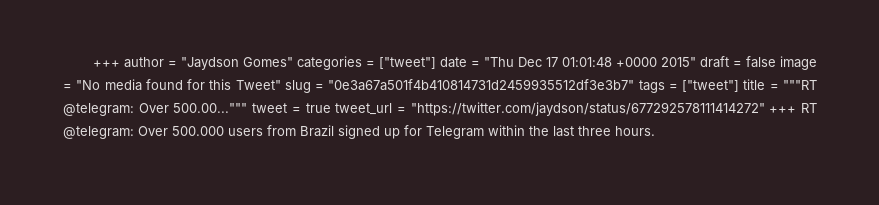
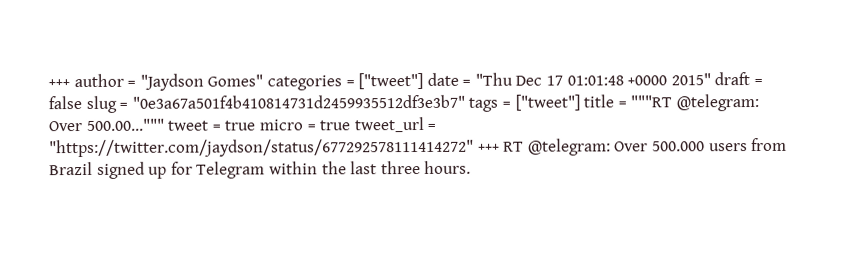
- +++ author = "Jaydson Gomes" categories = ["tweet"] date = "Thu Dec 17 01:01:48 +0000 2015" draft = false image = "No media found for this Tweet" slug = "0e3a67a501f4b410814731d2459935512df3e3b7" tags = ["tweet"] title = """RT @telegram: Over 500.00...""" tweet = true tweet_url = "https://twitter.com/jaydson/status/677292578111414272" +++ RT @telegram: Over 500.000 users from Brazil signed up for Telegram within the last three hours.
+ +++ author = "Jaydson Gomes" categories = ["tweet"] date = "Thu Dec 17 01:01:48 +0000 2015" draft = false slug = "0e3a67a501f4b410814731d2459935512df3e3b7" tags = ["tweet"] title = """RT @telegram: Over 500.00...""" tweet = true micro = true tweet_url = "https://twitter.com/jaydson/status/677292578111414272" +++ RT @telegram: Over 500.000 users from Brazil signed up for Telegram within the last three hours.

